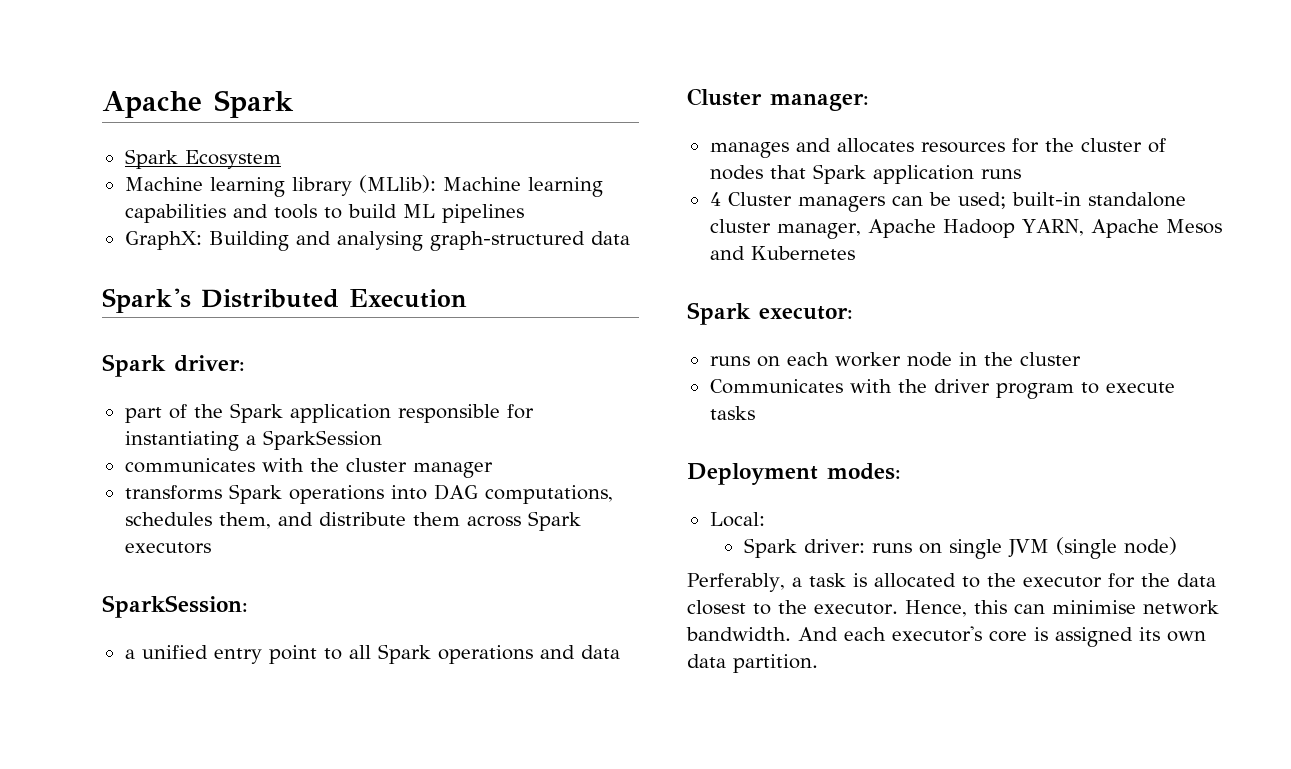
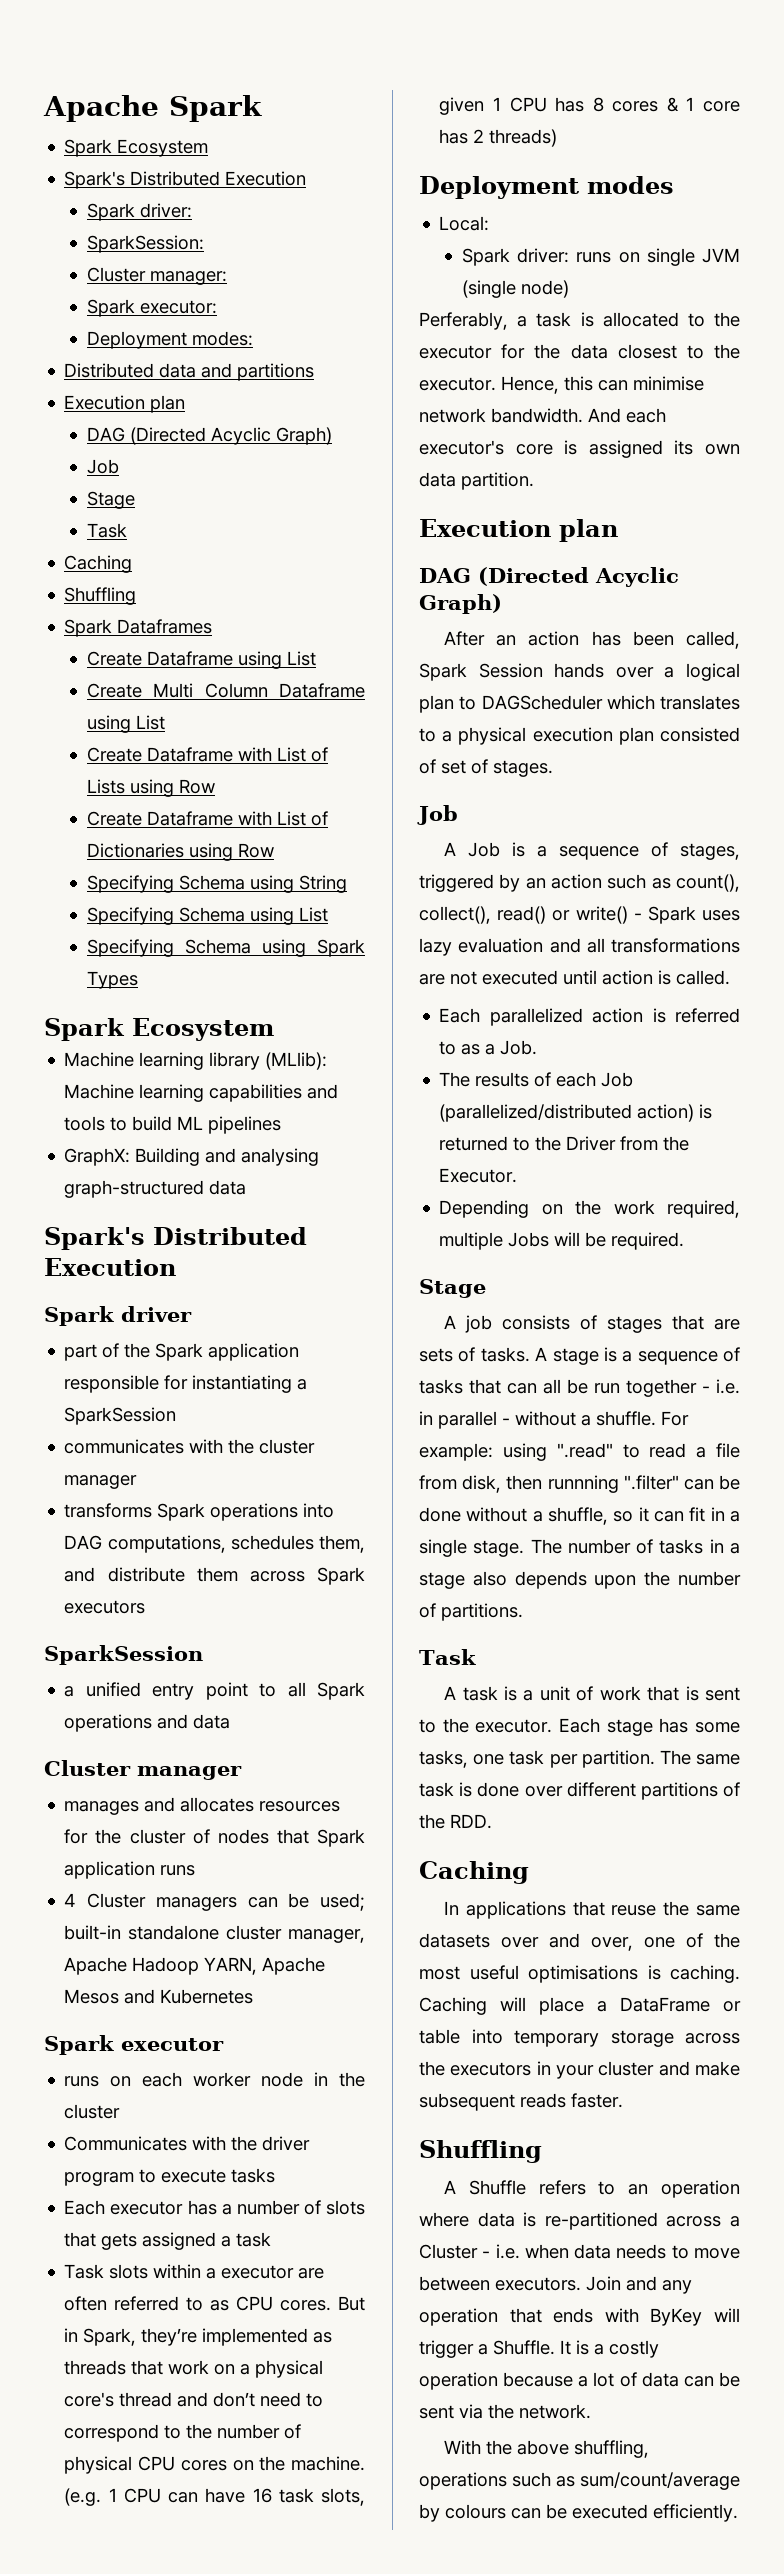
  Apache Spark
+ Spark Ecosystem
+ Spark's Distributed Execution
+ Spark driver:
+ SparkSession:
+ Cluster manager:
+ Spark executor:
+ Deployment modes:
+ Distributed data and partitions
+ Execution plan
+ DAG (Directed Acyclic Graph)
+ Job
+ Stage
+ Task
+ Caching
+ Shuffling
+ Spark Dataframes
+ Create Dataframe using List
+ Create Multi Column Dataframe using List
+ Create Dataframe with List of Lists using Row
+ Create Dataframe with List of Dictionaries using Row
+ Specifying Schema using String
+ Specifying Schema using List
+ Specifying Schema using Spark Types
  GraphX: Building and analysing graph-structured data
  Spark's Distributed Execution
- Spark driver:
+ Spark driver
  transforms Spark operations into DAG computations, schedules them, and distribute them across Spark executors
- SparkSession:
+ SparkSession
- Cluster manager:
+ Cluster manager
- Spark executor:
+ Spark executor
- Deployment modes:
+ Each executor has a number of slots that gets assigned a task
+ Task slots within a executor are often referred to as CPU cores. But in Spark, they’re implemented as threads that work on a physical core's thread and don’t need to correspond to the number of physical CPU cores on the machine. (e.g. 1 CPU can have 16 task slots, given 1 CPU has 8 cores & 1 core has 2 threads)
+ Deployment modes
  And each executor's core is assigned its own data partition.
+ Execution plan
+ DAG (Directed Acyclic Graph)
+ After an action has been called, Spark Session hands over a logical plan to DAGScheduler which translates to a physical execution plan consisted of set of stages.
+ Job
+ A Job is a sequence of stages, triggered by an action such as count(), collect(), read() or write() - Spark uses lazy evaluation and all transformations are not executed until action is called.
+ Each parallelized action is referred to as a Job.
+ The results of each Job (parallelized/distributed action) is returned to the Driver from the Executor.
+ Depending on the work required, multiple Jobs will be required.
+ Stage
+ A job consists of stages that are sets of tasks. A stage is a sequence of tasks that can all be run together - i.e. in parallel - without a shuffle. For example: using ".read" to read a file from disk, then runnning ".filter" can be done without a shuffle, so it can fit in a single stage. The number of tasks in a stage also depends upon the number of partitions.
+ Task
+ A task is a unit of work that is sent to the executor. Each stage has some tasks, one task per partition. The same task is done over different partitions of the RDD.
+ Caching
+ In applications that reuse the same datasets over and over, one of the most useful optimisations is caching. Caching will place a DataFrame or table into temporary storage across the executors in your cluster and make subsequent reads faster.
+ Shuffling
+ A Shuffle refers to an operation where data is re-partitioned across a Cluster - i.e. when data needs to move between executors. Join and any operation that ends with ByKey will trigger a Shuffle. It is a costly operation because a lot of data can be sent via the network.
+ With the above shuffling, operations such as sum/count/average by colours can be executed efficiently.

